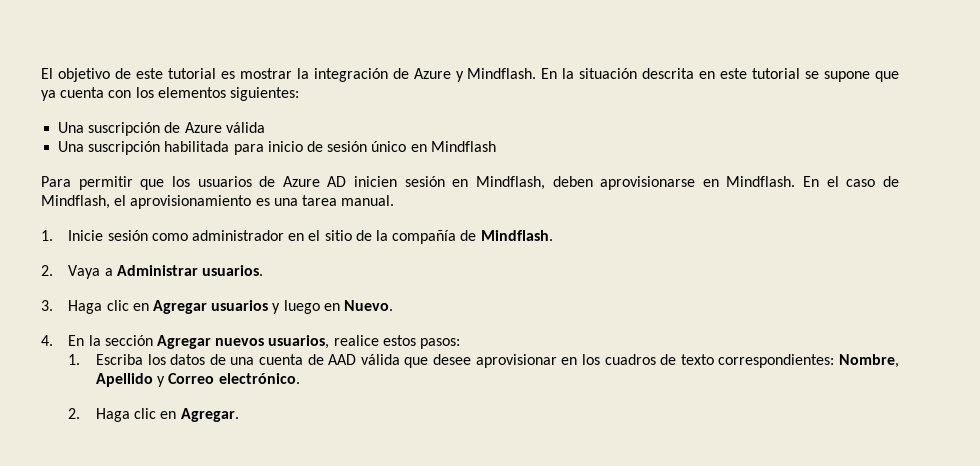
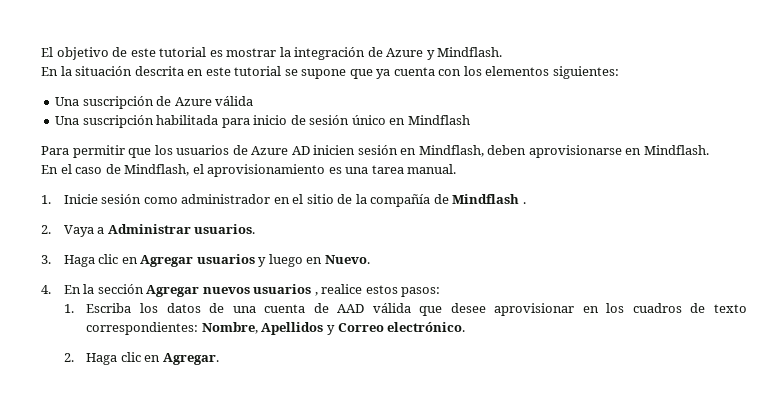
- El objetivo de este tutorial es mostrar la integración de Azure y Mindflash. En la situación descrita en este tutorial se supone que ya cuenta con los elementos siguientes:
+ El objetivo de este tutorial es mostrar la integración de Azure y Mindflash.
+ En la situación descrita en este tutorial se supone que ya cuenta con los elementos siguientes:
- Para permitir que los usuarios de Azure AD inicien sesión en Mindflash, deben aprovisionarse en Mindflash. En el caso de Mindflash, el aprovisionamiento es una tarea manual.
+ Para permitir que los usuarios de Azure AD inicien sesión en Mindflash, deben aprovisionarse en Mindflash.
+ En el caso de Mindflash, el aprovisionamiento es una tarea manual.
- 1. Inicie sesión como administrador en el sitio de la compañía de Mindflash.
+ 1. Inicie sesión como administrador en el sitio de la compañía de Mindflash .
- 4. En la sección Agregar nuevos usuarios, realice estos pasos:
+ 4. En la sección Agregar nuevos usuarios , realice estos pasos:
- 1. Escriba los datos de una cuenta de AAD válida que desee aprovisionar en los cuadros de texto correspondientes: Nombre, Apellido y Correo electrónico.
+ 1. Escriba los datos de una cuenta de AAD válida que desee aprovisionar en los cuadros de texto correspondientes: Nombre, Apellidos y Correo electrónico.

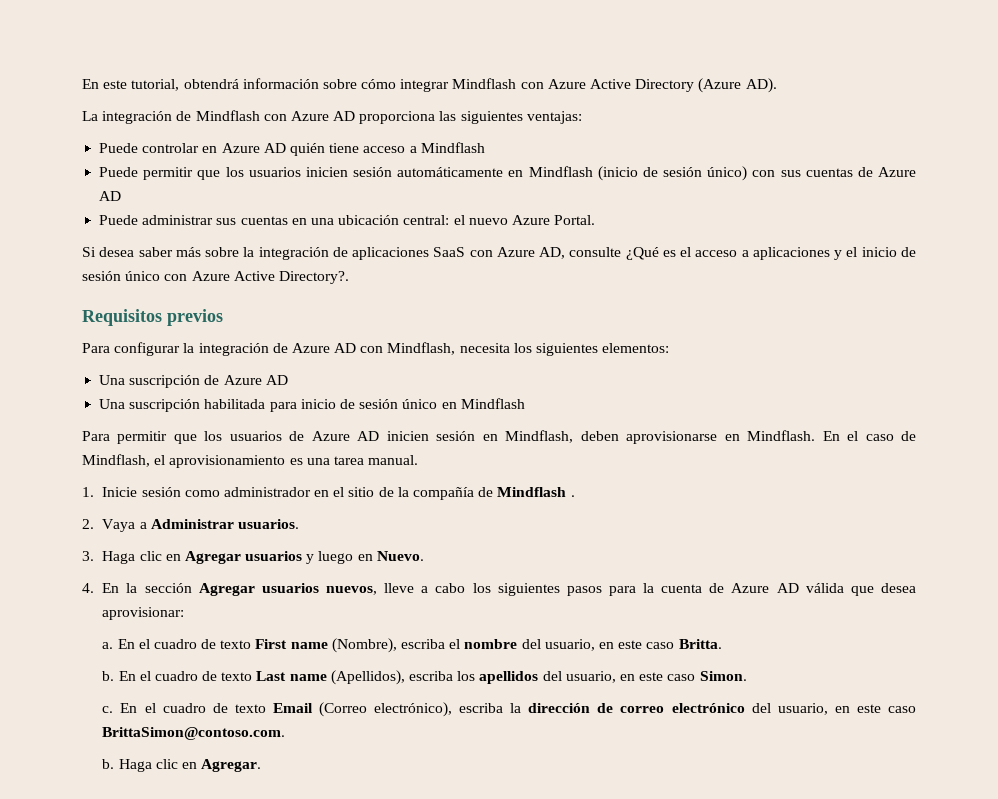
- El objetivo de este tutorial es mostrar la integración de Azure y Mindflash.
- En la situación descrita en este tutorial se supone que ya cuenta con los elementos siguientes:
+ En este tutorial, obtendrá información sobre cómo integrar Mindflash con Azure Active Directory (Azure AD).
+ La integración de Mindflash con Azure AD proporciona las siguientes ventajas:
+ Puede controlar en Azure AD quién tiene acceso a Mindflash
+ Puede permitir que los usuarios inicien sesión automáticamente en Mindflash (inicio de sesión único) con sus cuentas de Azure AD
+ Puede administrar sus cuentas en una ubicación central: el nuevo Azure Portal.
+ Si desea saber más sobre la integración de aplicaciones SaaS con Azure AD, consulte ¿Qué es el acceso a aplicaciones y el inicio de sesión único con Azure Active Directory?.
+ Requisitos previos
+ Para configurar la integración de Azure AD con Mindflash, necesita los siguientes elementos:
- Una suscripción de Azure válida
+ Una suscripción de Azure AD
- Para permitir que los usuarios de Azure AD inicien sesión en Mindflash, deben aprovisionarse en Mindflash.
- En el caso de Mindflash, el aprovisionamiento es una tarea manual.
+ Para permitir que los usuarios de Azure AD inicien sesión en Mindflash, deben aprovisionarse en Mindflash. En el caso de Mindflash, el aprovisionamiento es una tarea manual.
- 4. En la sección Agregar nuevos usuarios , realice estos pasos:
- 1. Escriba los datos de una cuenta de AAD válida que desee aprovisionar en los cuadros de texto correspondientes: Nombre, Apellidos y Correo electrónico.
- 2. Haga clic en Agregar.
+ 4. En la sección Agregar usuarios nuevos, lleve a cabo los siguientes pasos para la cuenta de Azure AD válida que desea aprovisionar:
+ a. En el cuadro de texto First name (Nombre), escriba el nombre del usuario, en este caso Britta.
+ b. En el cuadro de texto Last name (Apellidos), escriba los apellidos del usuario, en este caso Simon.
+ c. En el cuadro de texto Email (Correo electrónico), escriba la dirección de correo electrónico del usuario, en este caso BrittaSimon@contoso.com.
+ b. Haga clic en Agregar.

